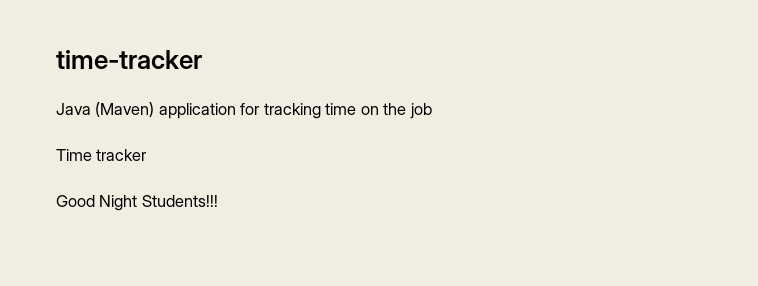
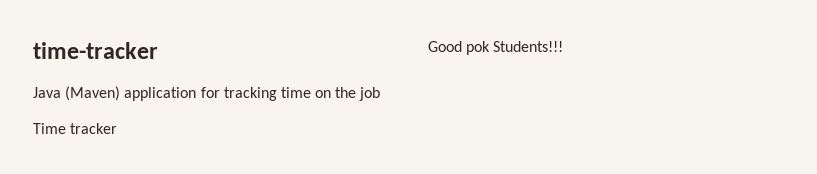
- Good Night Students!!!
+ Good pok Students!!!

